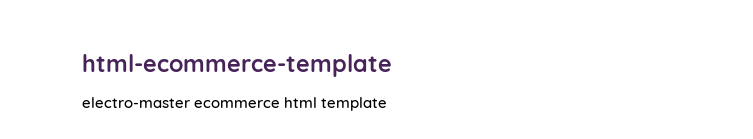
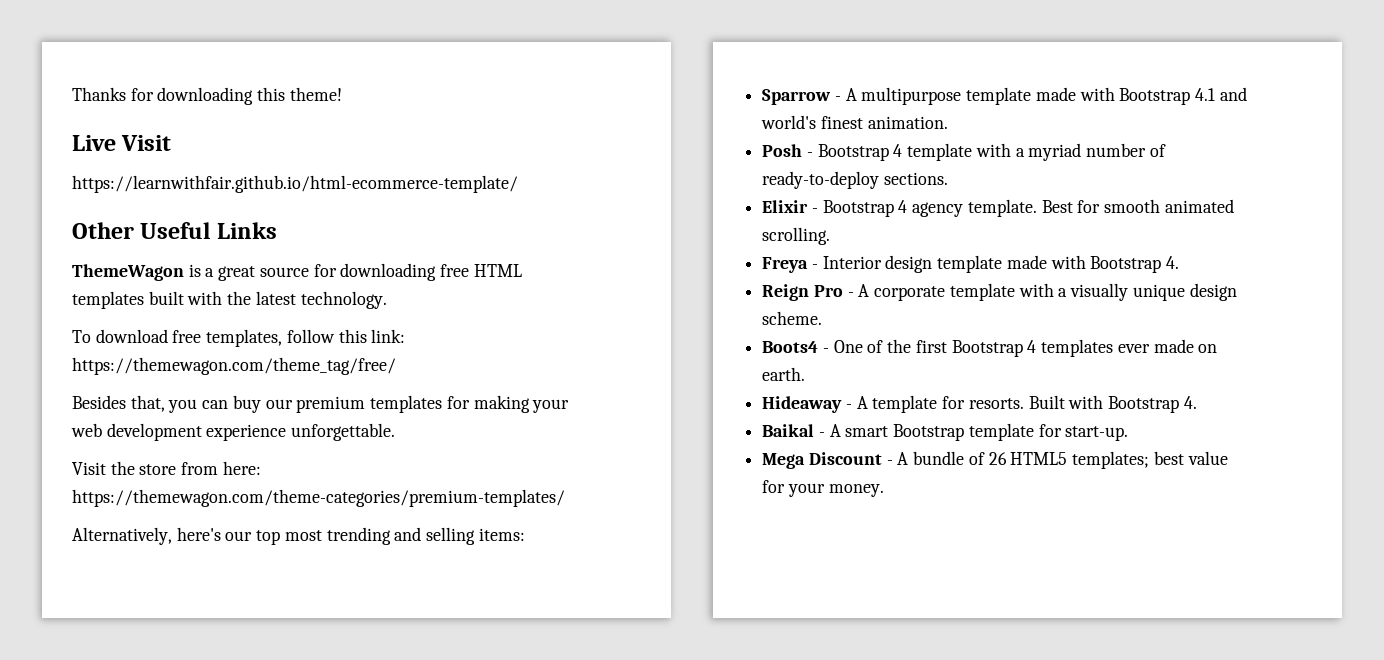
- html-ecommerce-template
- electro-master ecommerce html template
+ Thanks for downloading this theme!
+ Live Visit
+ https://learnwithfair.github.io/html-ecommerce-template/
+ Other Useful Links
+ ThemeWagon is a great source for downloading free HTML templates built with the latest technology.
+ To download free templates, follow this link: https://themewagon.com/theme_tag/free/
+ Besides that, you can buy our premium templates for making your web development experience unforgettable.
+ Visit the store from here: https://themewagon.com/theme-categories/premium-templates/
+ Alternatively, here's our top most trending and selling items:
+ Sparrow - A multipurpose template made with Bootstrap 4.1 and world's finest animation.
+ Posh - Bootstrap 4 template with a myriad number of ready-to-deploy sections.
+ Elixir - Bootstrap 4 agency template. Best for smooth animated scrolling.
+ Freya - Interior design template made with Bootstrap 4.
+ Reign Pro - A corporate template with a visually unique design scheme.
+ Boots4 - One of the first Bootstrap 4 templates ever made on earth.
+ Hideaway - A template for resorts. Built with Bootstrap 4.
+ Baikal - A smart Bootstrap template for start-up.
+ Mega Discount - A bundle of 26 HTML5 templates; best value for your money.

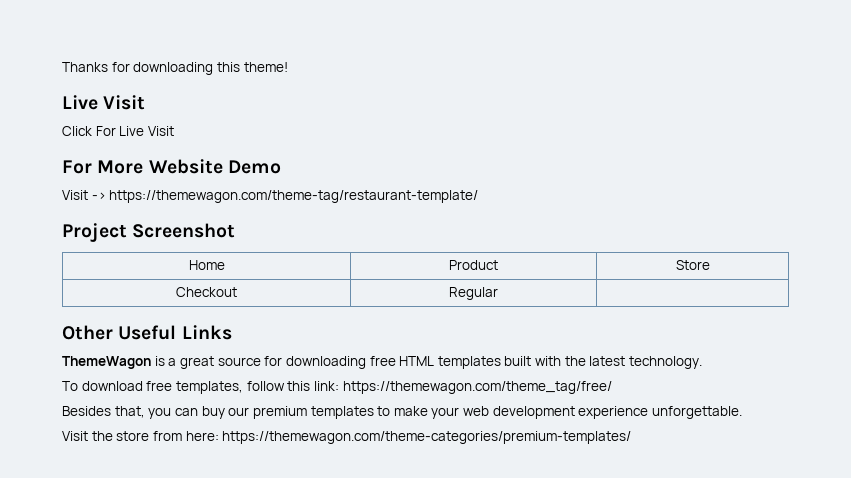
- https://learnwithfair.github.io/html-ecommerce-template/
+ Click For Live Visit
+ For More Website Demo
+ Visit -> https://themewagon.com/theme-tag/restaurant-template/
+ Project Screenshot
+ Home | Product | Store
+ Checkout | Regular |
- Besides that, you can buy our premium templates for making your web development experience unforgettable.
+ Besides that, you can buy our premium templates to make your web development experience unforgettable.
- Alternatively, here's our top most trending and selling items:
- Sparrow - A multipurpose template made with Bootstrap 4.1 and world's finest animation.
- Posh - Bootstrap 4 template with a myriad number of ready-to-deploy sections.
- Elixir - Bootstrap 4 agency template. Best for smooth animated scrolling.
- Freya - Interior design template made with Bootstrap 4.
- Reign Pro - A corporate template with a visually unique design scheme.
- Boots4 - One of the first Bootstrap 4 templates ever made on earth.
- Hideaway - A template for resorts. Built with Bootstrap 4.
- Baikal - A smart Bootstrap template for start-up.
- Mega Discount - A bundle of 26 HTML5 templates; best value for your money.

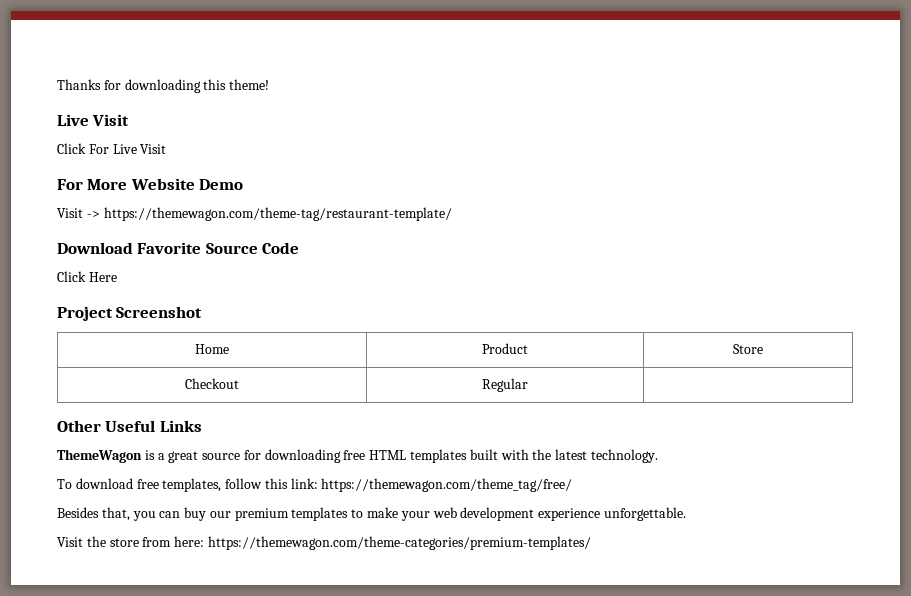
+ Download Favorite Source Code
+ Click Here

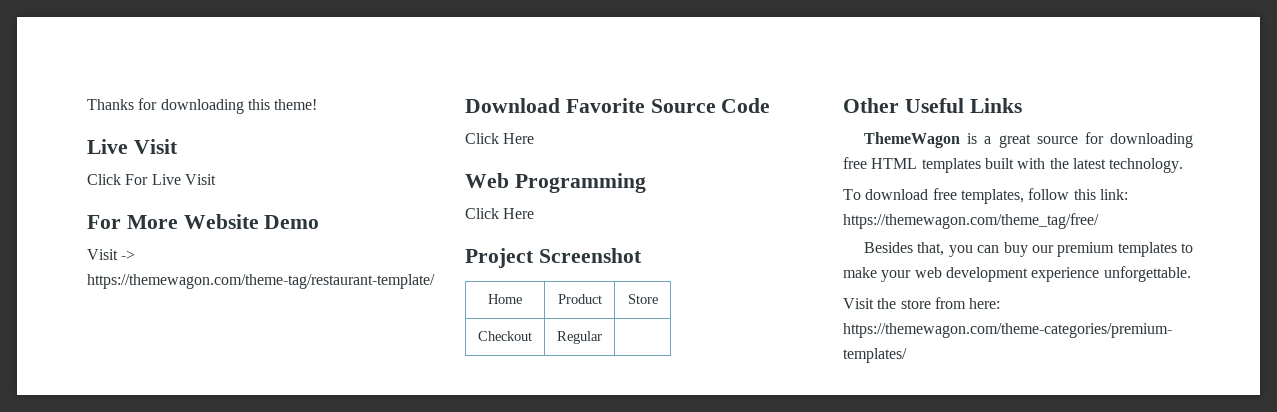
+ Web Programming
+ Click Here

